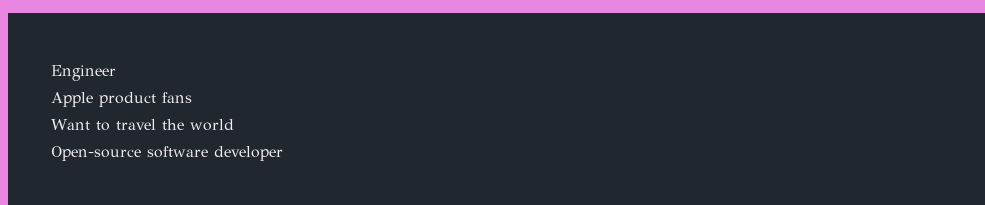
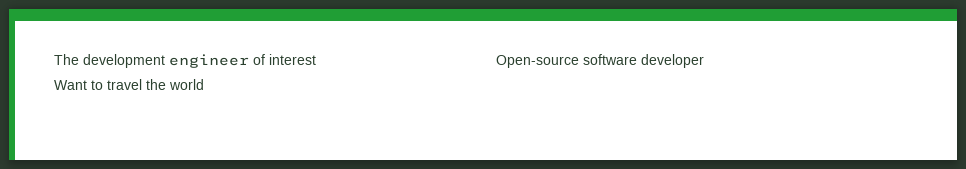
- Engineer
- Apple product fans
+ The development engineer of interest

